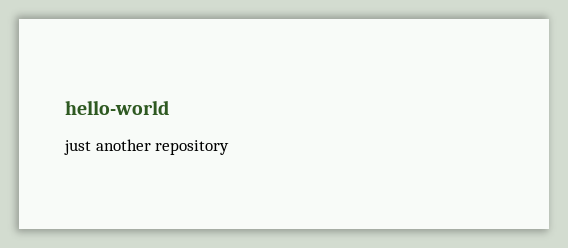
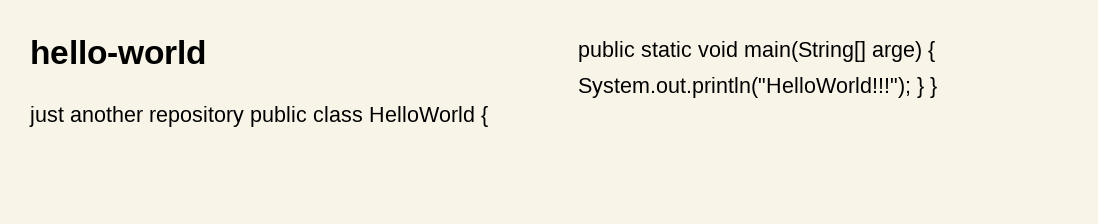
- just another repository
+ just another repository public class HelloWorld { public static void main(String[] arge) { System.out.println("HelloWorld!!!"); } }

